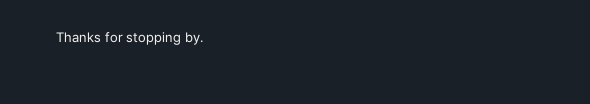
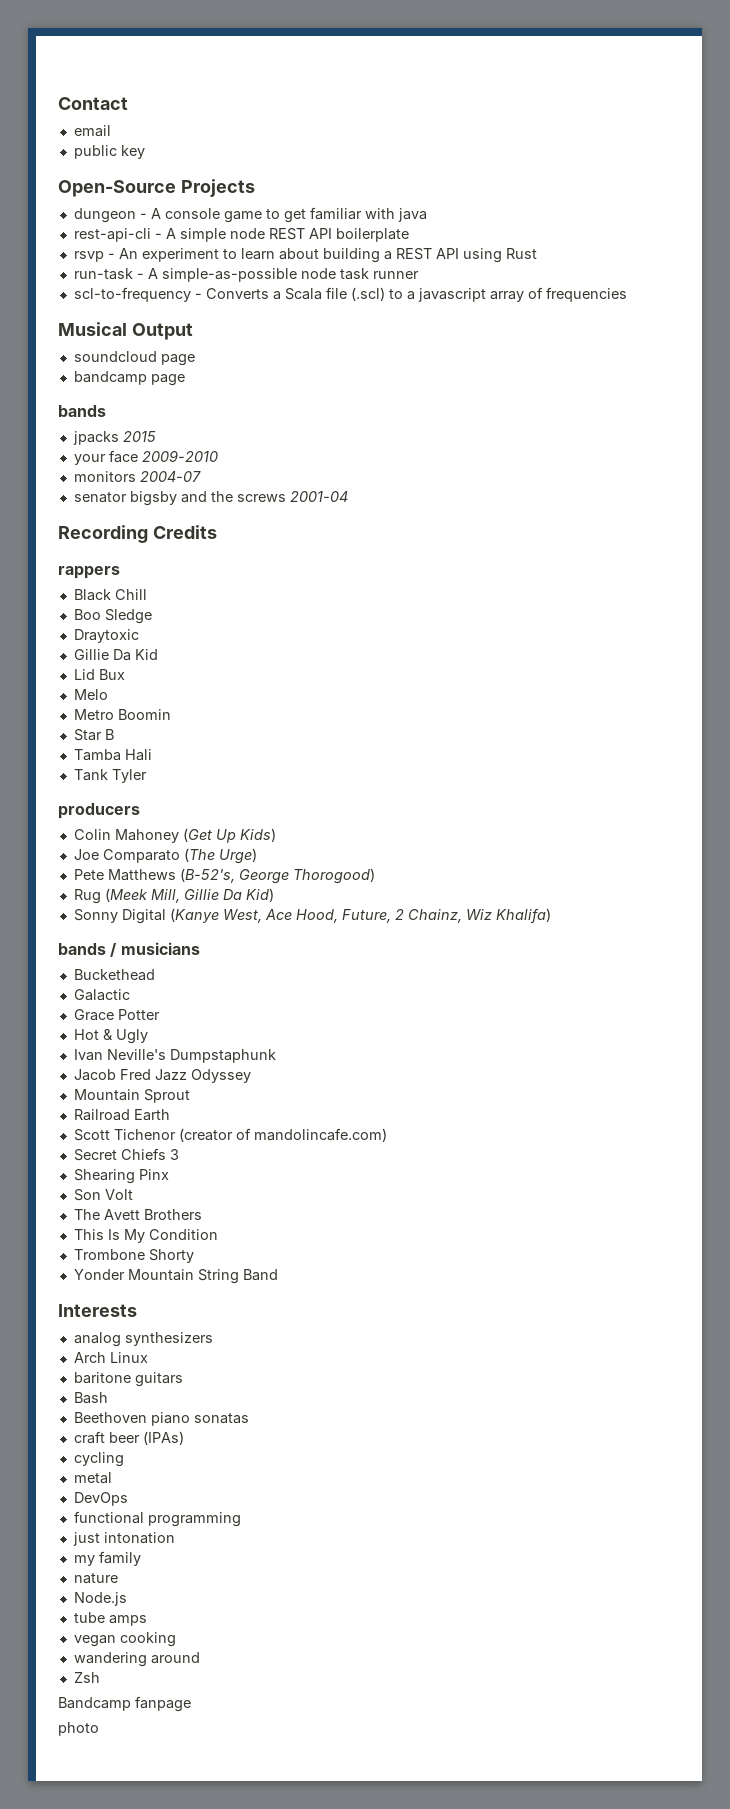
- Thanks for stopping by.
+ Contact
+ email
+ public key
+ Open-Source Projects
+ dungeon - A console game to get familiar with java
+ rest-api-cli - A simple node REST API boilerplate
+ rsvp - An experiment to learn about building a REST API using Rust
+ run-task - A simple-as-possible node task runner
+ scl-to-frequency - Converts a Scala file (.scl) to a javascript array of frequencies
+ Musical Output
+ soundcloud page
+ bandcamp page
+ bands
+ jpacks 2015
+ your face 2009-2010
+ monitors 2004-07
+ senator bigsby and the screws 2001-04
+ Recording Credits
+ rappers
+ Black Chill
+ Boo Sledge
+ Draytoxic
+ Gillie Da Kid
+ Lid Bux
+ Melo
+ Metro Boomin
+ Star B
+ Tamba Hali
+ Tank Tyler
+ producers
+ Colin Mahoney (Get Up Kids)
+ Joe Comparato (The Urge)
+ Pete Matthews (B-52's, George Thorogood)
+ Rug (Meek Mill, Gillie Da Kid)
+ Sonny Digital (Kanye West, Ace Hood, Future, 2 Chainz, Wiz Khalifa)
+ bands / musicians
+ Buckethead
+ Galactic
+ Grace Potter
+ Hot & Ugly
+ Ivan Neville's Dumpstaphunk
+ Jacob Fred Jazz Odyssey
+ Mountain Sprout
+ Railroad Earth
+ Scott Tichenor (creator of mandolincafe.com)
+ Secret Chiefs 3
+ Shearing Pinx
+ Son Volt
+ The Avett Brothers
+ This Is My Condition
+ Trombone Shorty
+ Yonder Mountain String Band
+ Interests
+ analog synthesizers
+ Arch Linux
+ baritone guitars
+ Bash
+ Beethoven piano sonatas
+ craft beer (IPAs)
+ cycling
+ metal
+ DevOps
+ functional programming
+ just intonation
+ my family
+ nature
+ Node.js
+ tube amps
+ vegan cooking
+ wandering around
+ Zsh
+ Bandcamp fanpage
+ photo

